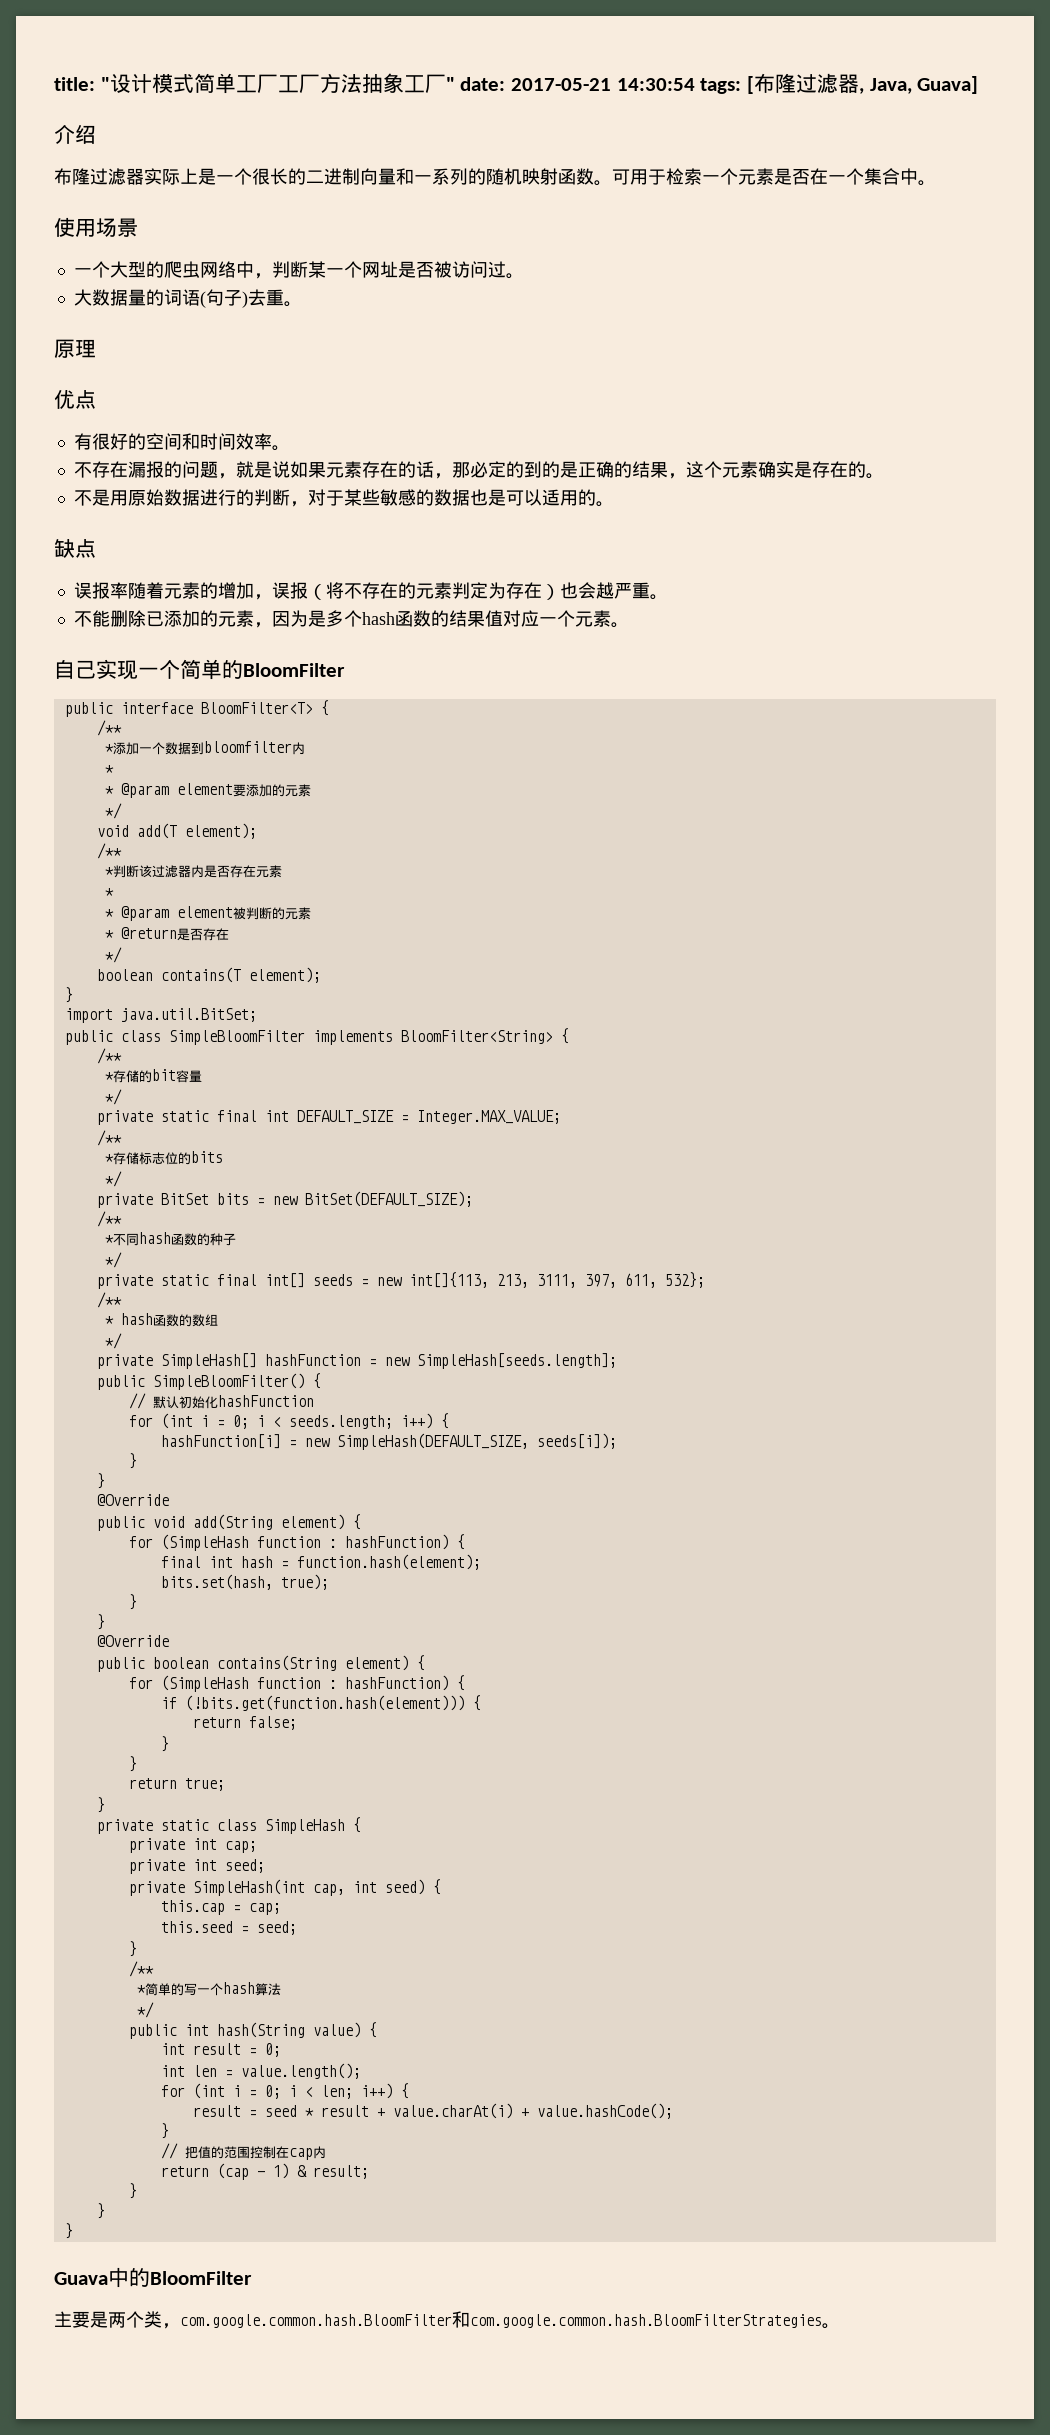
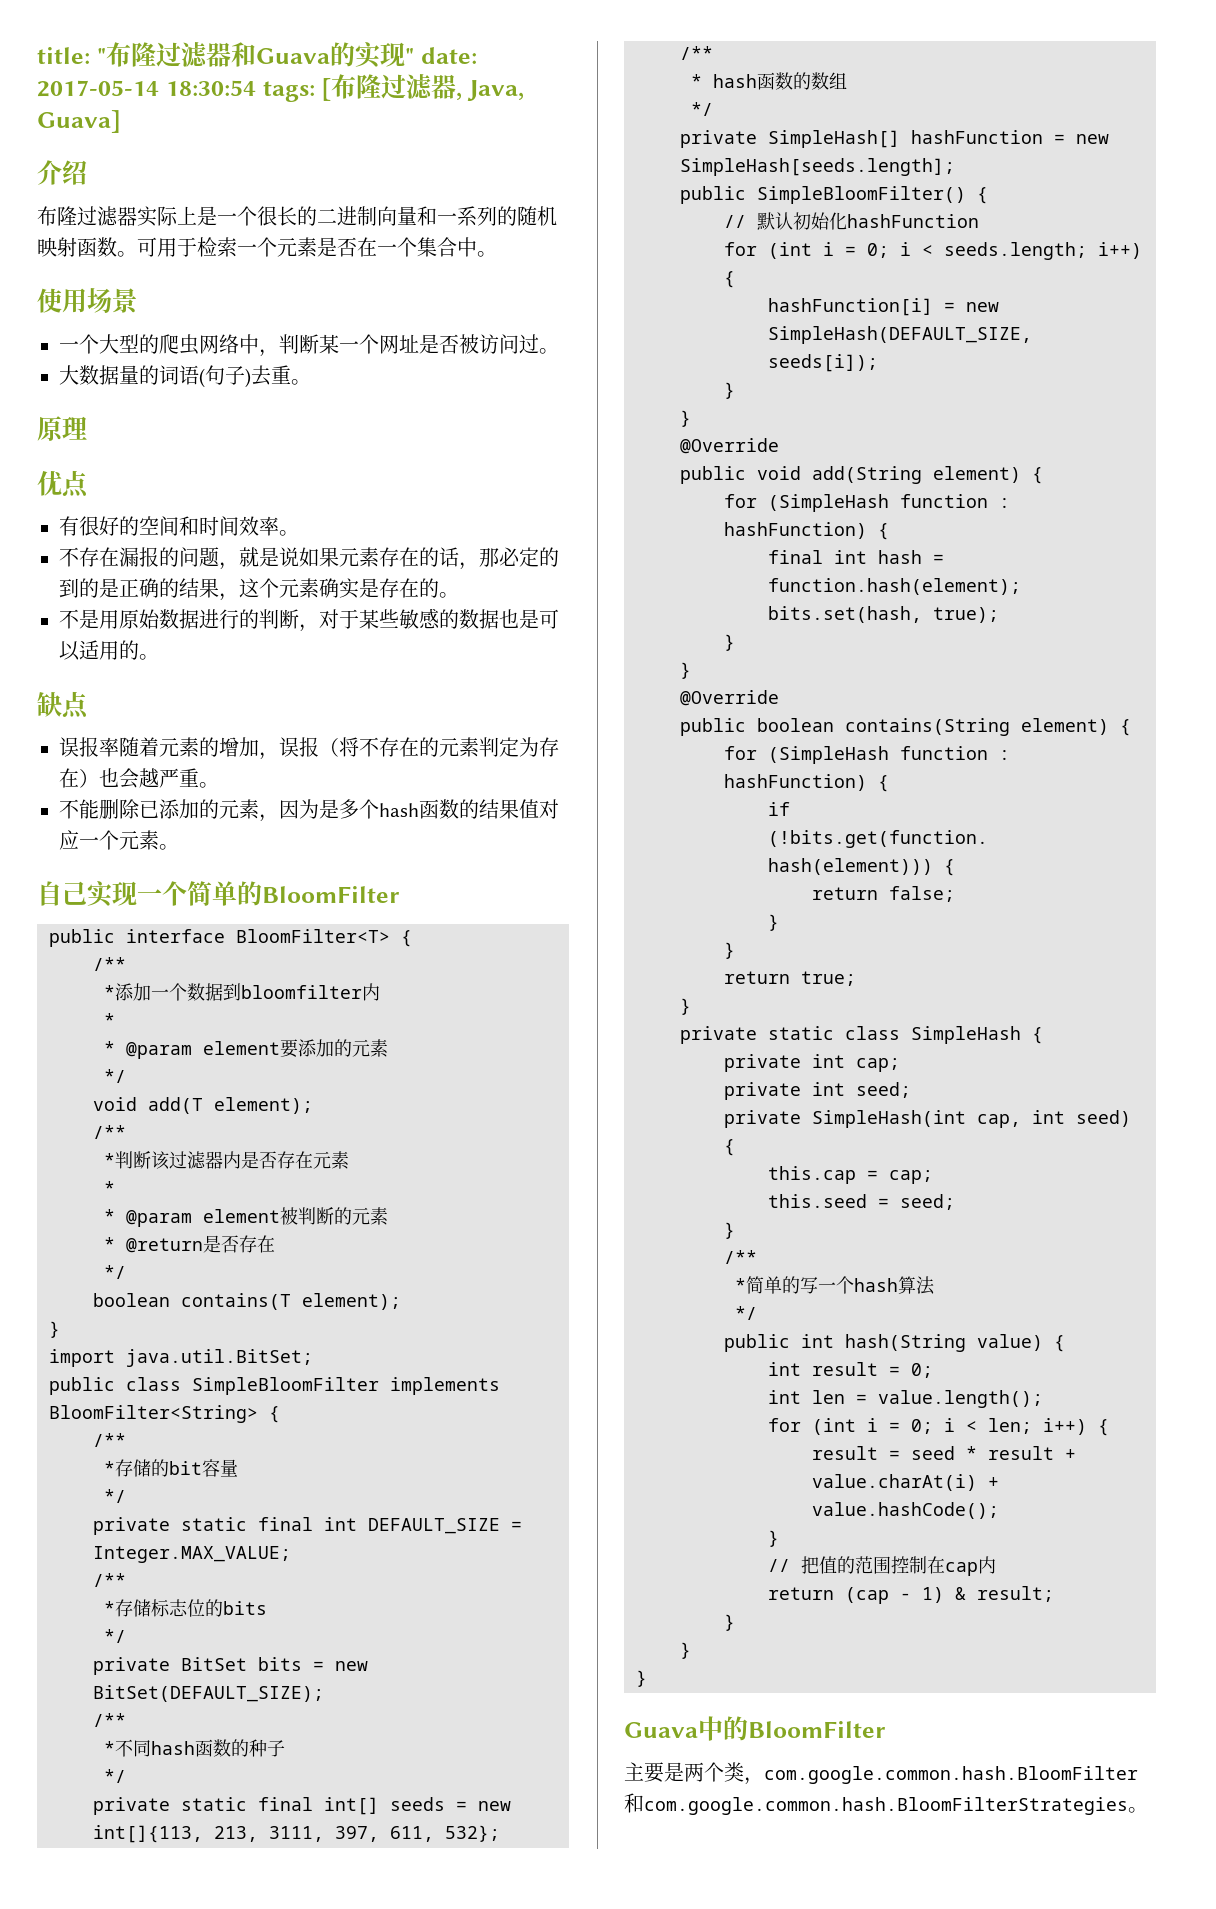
- title: "设计模式简单工厂工厂方法抽象工厂" date: 2017-05-21 14:30:54 tags: [布隆过滤器, Java, Guava]
+ title: "布隆过滤器和Guava的实现" date: 2017-05-14 18:30:54 tags: [布隆过滤器, Java, Guava]

